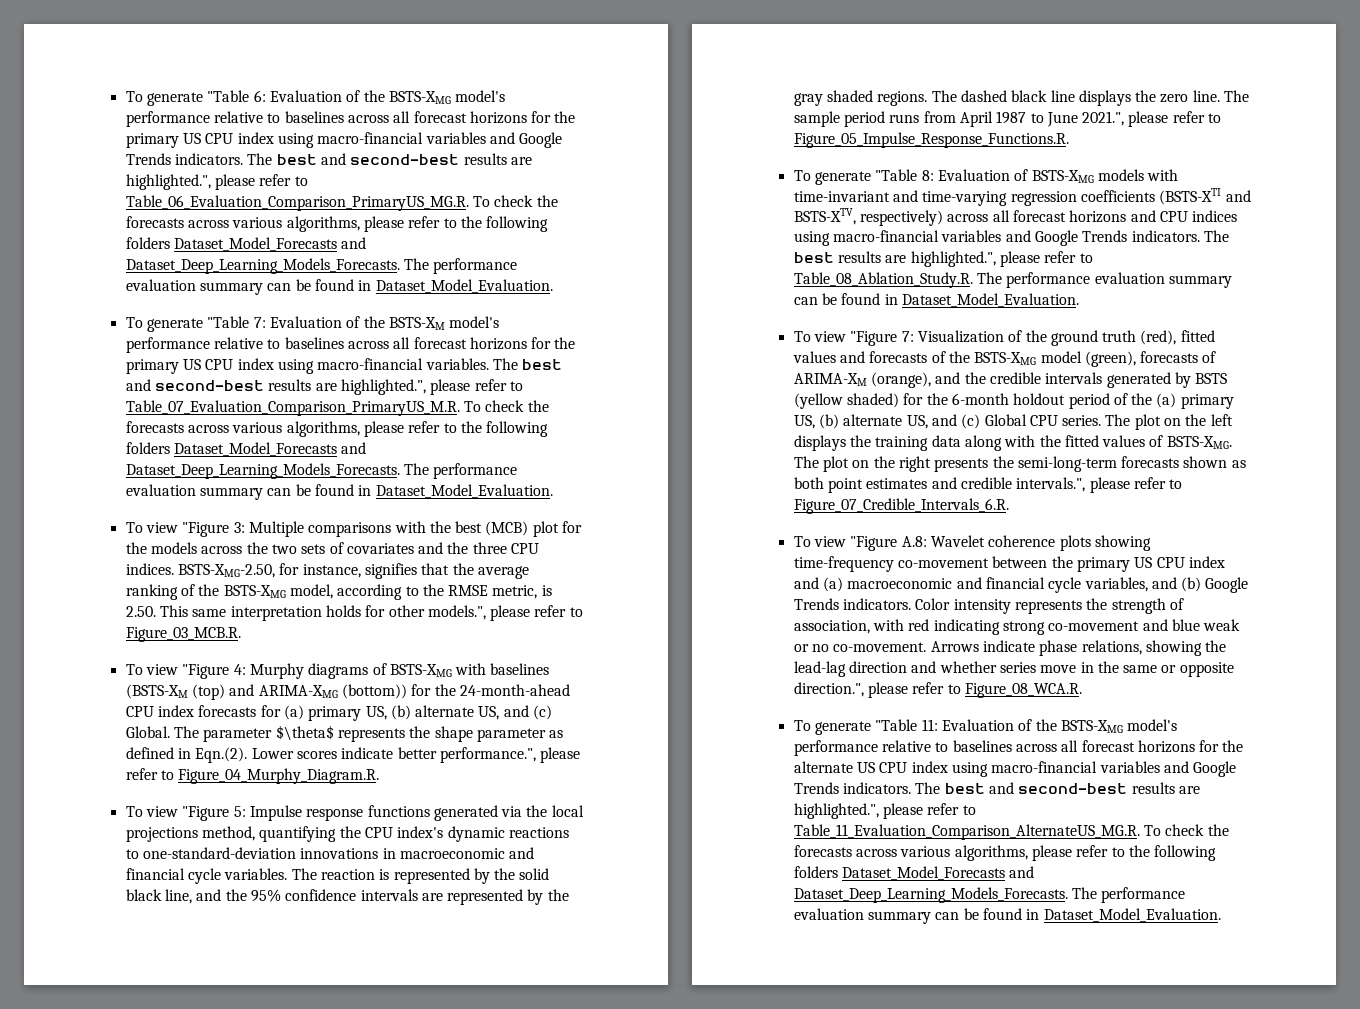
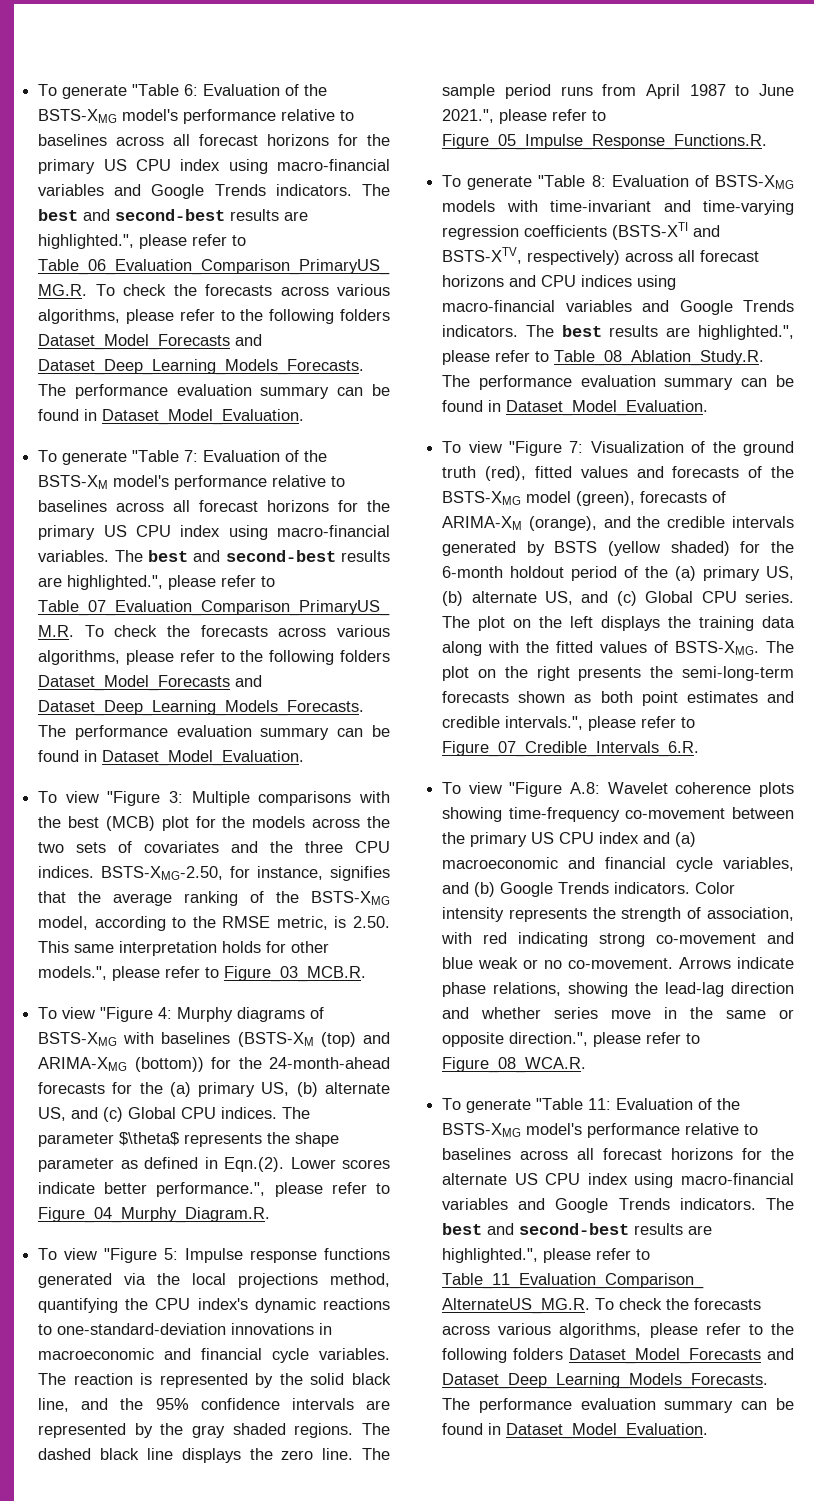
- To view "Figure 4: Murphy diagrams of BSTS-XMG with baselines (BSTS-XM (top) and ARIMA-XMG (bottom)) for the 24-month-ahead CPU index forecasts for (a) primary US, (b) alternate US, and (c) Global.
+ To view "Figure 4: Murphy diagrams of BSTS-XMG with baselines (BSTS-XM (top) and ARIMA-XMG (bottom)) for the 24-month-ahead forecasts for the (a) primary US, (b) alternate US, and (c) Global CPU indices.

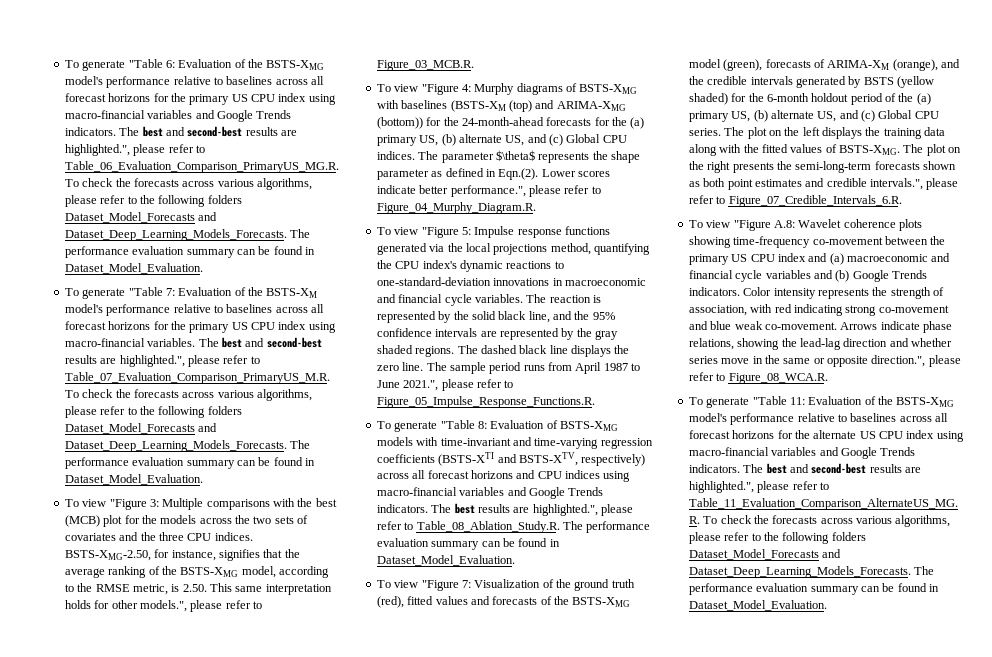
- To view "Figure A.8: Wavelet coherence plots showing time-frequency co-movement between the primary US CPU index and (a) macroeconomic and financial cycle variables, and (b) Google Trends indicators.
+ To view "Figure A.8: Wavelet coherence plots showing time-frequency co-movement between the primary US CPU index and (a) macroeconomic and financial cycle variables and (b) Google Trends indicators.
- Color intensity represents the strength of association, with red indicating strong co-movement and blue weak or no co-movement.
+ Color intensity represents the strength of association, with red indicating strong co-movement and blue weak co-movement.

